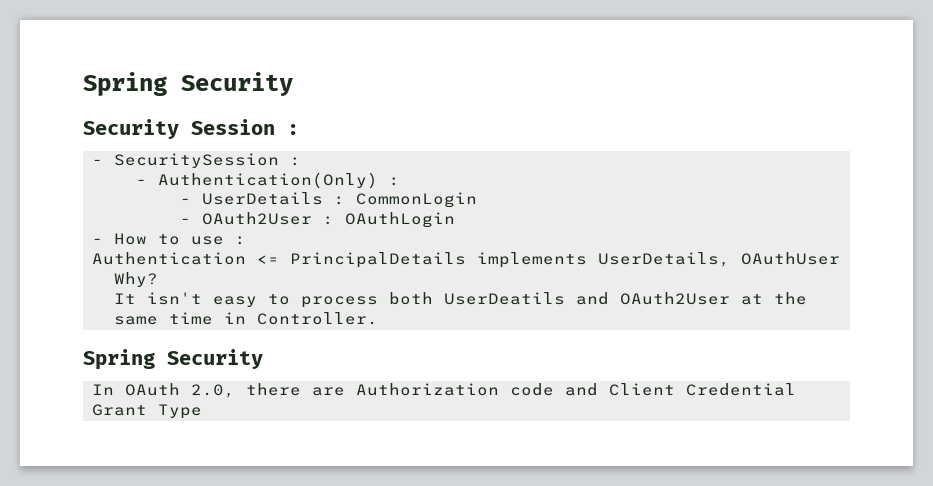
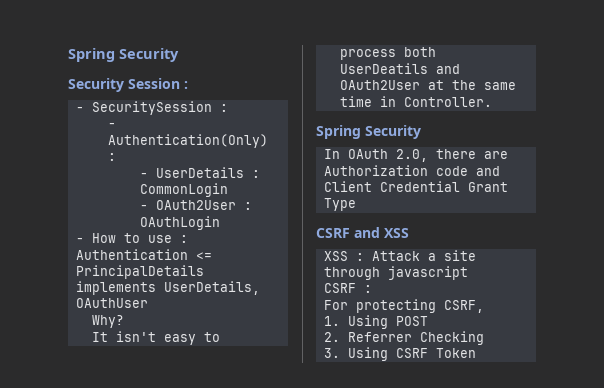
+ CSRF and XSS
+ XSS : Attack a site through javascript
+ CSRF :
+ For protecting CSRF,
+ 1. Using POST
+ 2. Referrer Checking
+ 3. Using CSRF Token

